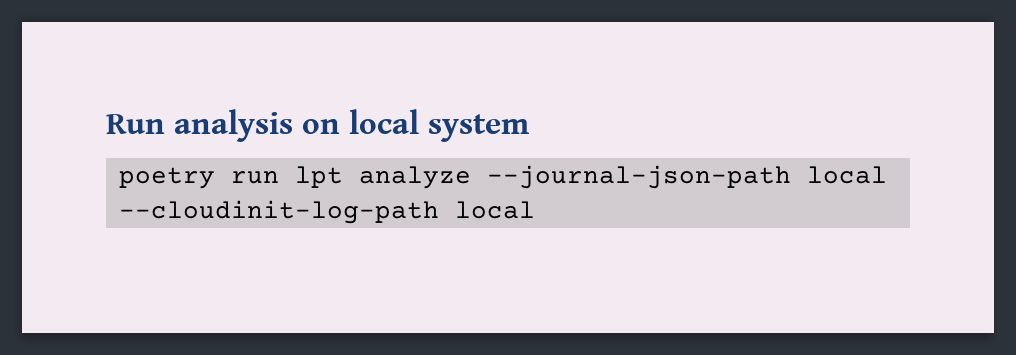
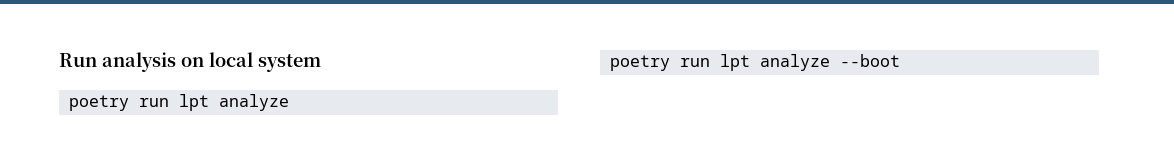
  Run analysis on local system
- poetry run lpt analyze --journal-json-path local --cloudinit-log-path local
+ poetry run lpt analyze
+ poetry run lpt analyze --boot

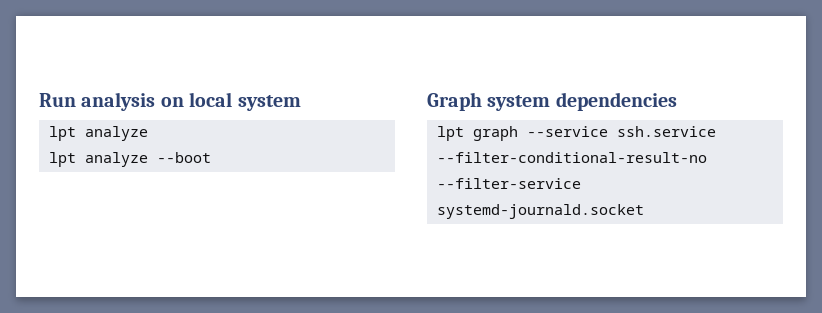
  Run analysis on local system
- poetry run lpt analyze
+ lpt analyze
- poetry run lpt analyze --boot
+ lpt analyze --boot
+ Graph system dependencies
+ lpt graph --service ssh.service --filter-conditional-result-no --filter-service systemd-journald.socket

